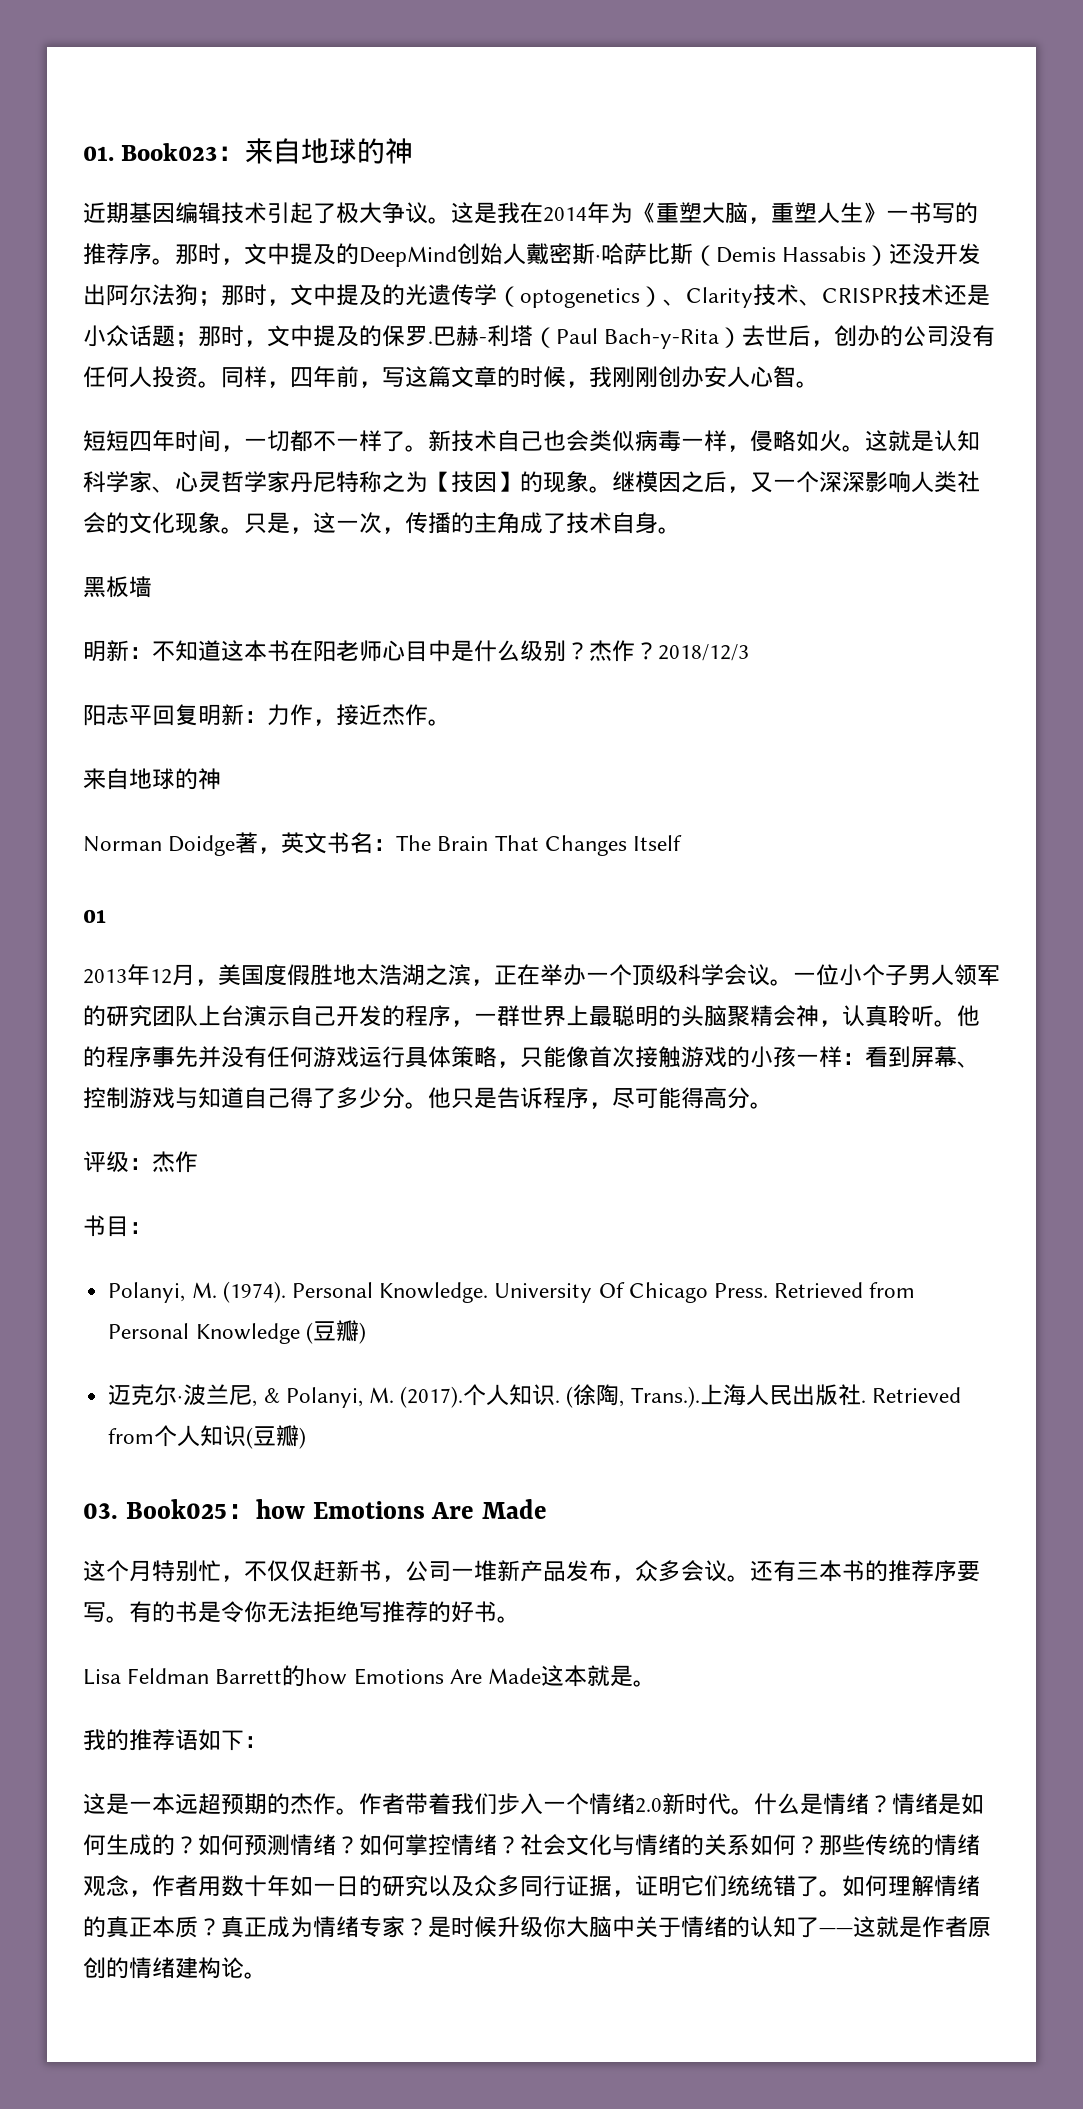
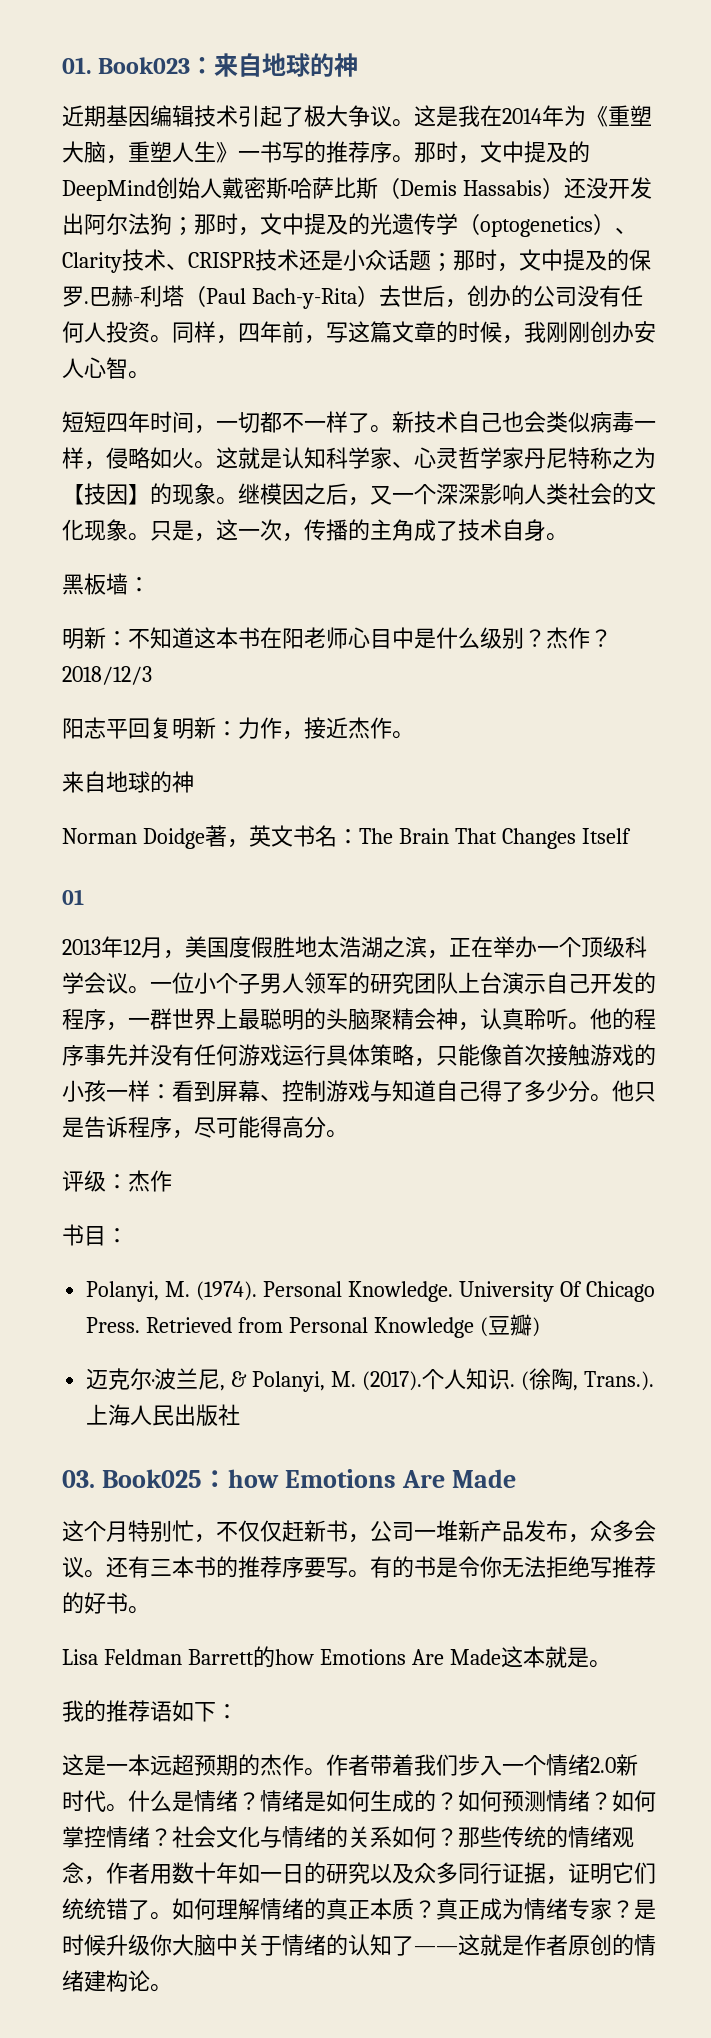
- 黑板墙
+ 黑板墙：
- (徐陶, Trans.).上海人民出版社. Retrieved from个人知识(豆瓣)
+ (徐陶, Trans.).上海人民出版社

